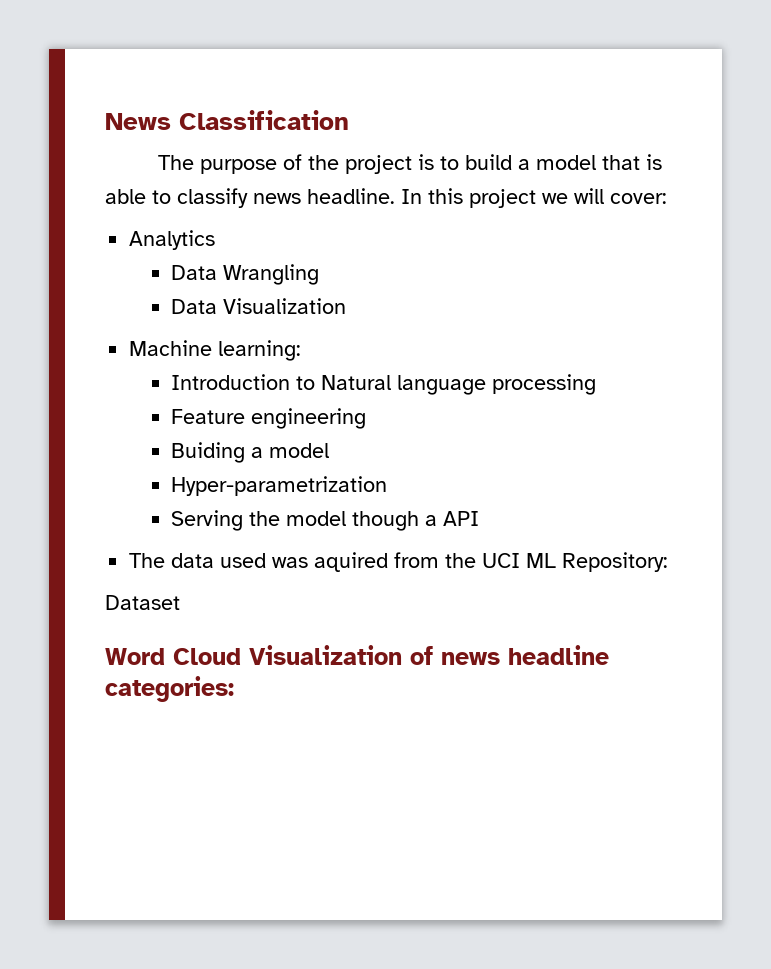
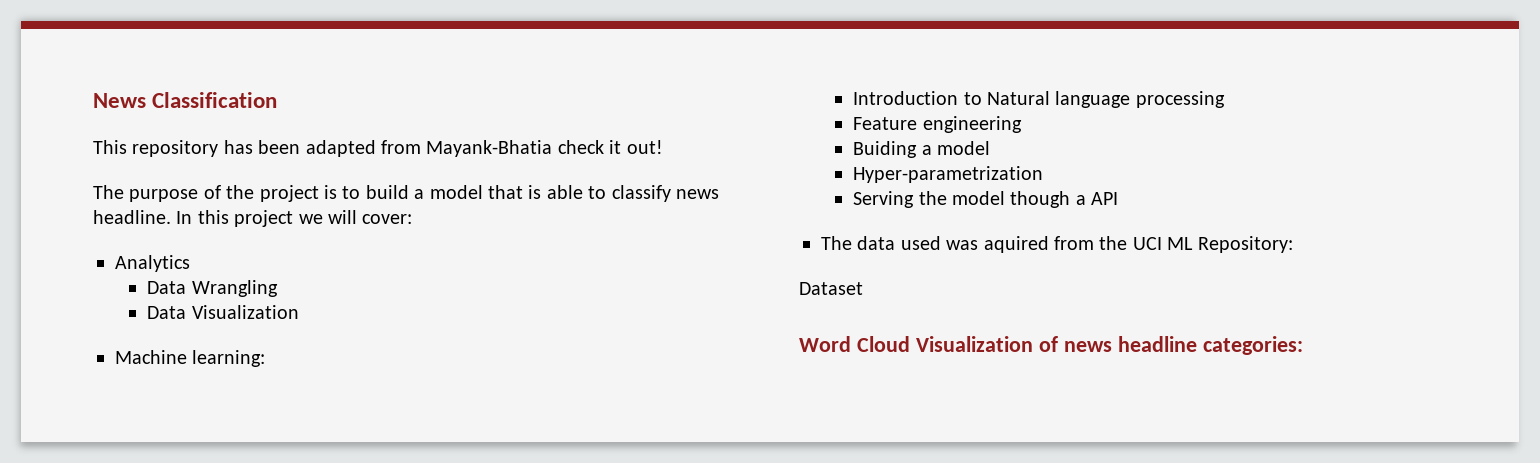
+ This repository has been adapted from Mayank-Bhatia check it out!

